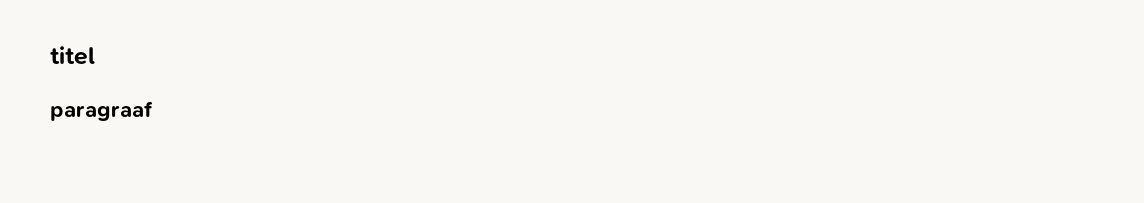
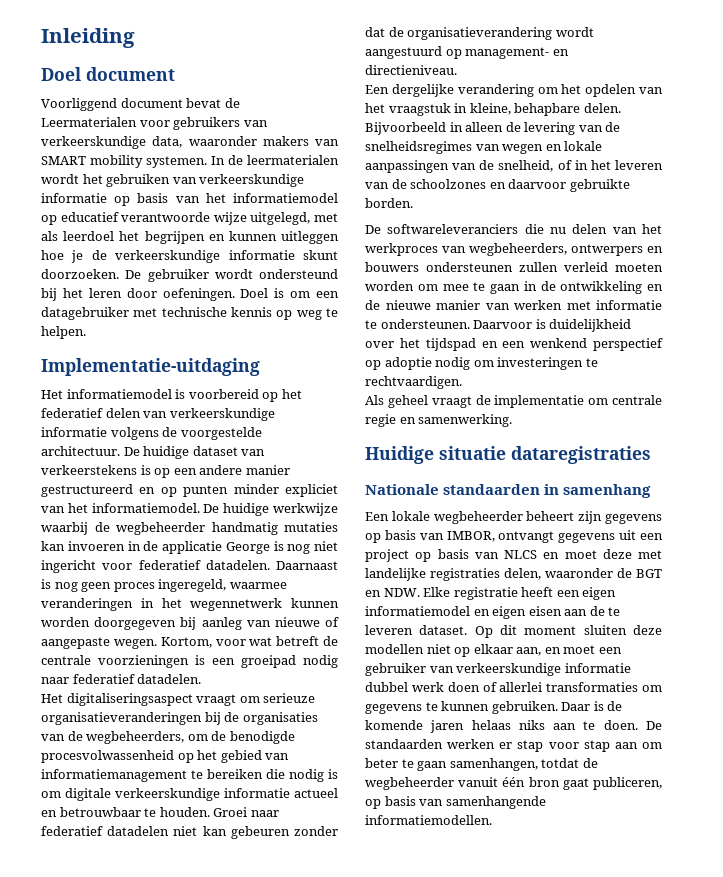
- titel
- paragraaf
+ Inleiding
+ Doel document
+ Voorliggend document bevat de Leermaterialen voor gebruikers van verkeerskundige data, waaronder makers van SMART mobility systemen. In de leermaterialen wordt het gebruiken van verkeerskundige informatie op basis van het informatiemodel op educatief verantwoorde wijze uitgelegd, met als leerdoel het begrijpen en kunnen uitleggen hoe je de verkeerskundige informatie skunt doorzoeken. De gebruiker wordt ondersteund bij het leren door oefeningen. Doel is om een datagebruiker met technische kennis op weg te helpen.
+ Implementatie-uitdaging
+ Het informatiemodel is voorbereid op het federatief delen van verkeerskundige informatie volgens de voorgestelde architectuur. De huidige dataset van verkeerstekens is op een andere manier gestructureerd en op punten minder expliciet van het informatiemodel. De huidige werkwijze waarbij de wegbeheerder handmatig mutaties kan invoeren in de applicatie George is nog niet ingericht voor federatief datadelen. Daarnaast is nog geen proces ingeregeld, waarmee veranderingen in het wegennetwerk kunnen worden doorgegeven bij aanleg van nieuwe of aangepaste wegen. Kortom, voor wat betreft de centrale voorzieningen is een groeipad nodig naar federatief datadelen.
+ Het digitaliseringsaspect vraagt om serieuze organisatieveranderingen bij de organisaties van de wegbeheerders, om de benodigde procesvolwassenheid op het gebied van informatiemanagement te bereiken die nodig is om digitale verkeerskundige informatie actueel en betrouwbaar te houden. Groei naar federatief datadelen niet kan gebeuren zonder dat de organisatieverandering wordt aangestuurd op management- en directieniveau.
+ Een dergelijke verandering om het opdelen van het vraagstuk in kleine, behapbare delen. Bijvoorbeeld in alleen de levering van de snelheidsregimes van wegen en lokale aanpassingen van de snelheid, of in het leveren van de schoolzones en daarvoor gebruikte borden.
+ De softwareleveranciers die nu delen van het werkproces van wegbeheerders, ontwerpers en bouwers ondersteunen zullen verleid moeten worden om mee te gaan in de ontwikkeling en de nieuwe manier van werken met informatie te ondersteunen. Daarvoor is duidelijkheid over het tijdspad en een wenkend perspectief op adoptie nodig om investeringen te rechtvaardigen.
+ Als geheel vraagt de implementatie om centrale regie en samenwerking.
+ Huidige situatie dataregistraties
+ Nationale standaarden in samenhang
+ Een lokale wegbeheerder beheert zijn gegevens op basis van IMBOR, ontvangt gegevens uit een project op basis van NLCS en moet deze met landelijke registraties delen, waaronder de BGT en NDW. Elke registratie heeft een eigen informatiemodel en eigen eisen aan de te leveren dataset. Op dit moment sluiten deze modellen niet op elkaar aan, en moet een gebruiker van verkeerskundige informatie dubbel werk doen of allerlei transformaties om gegevens te kunnen gebruiken. Daar is de komende jaren helaas niks aan te doen. De standaarden werken er stap voor stap aan om beter te gaan samenhangen, totdat de wegbeheerder vanuit één bron gaat publiceren, op basis van samenhangende informatiemodellen.

